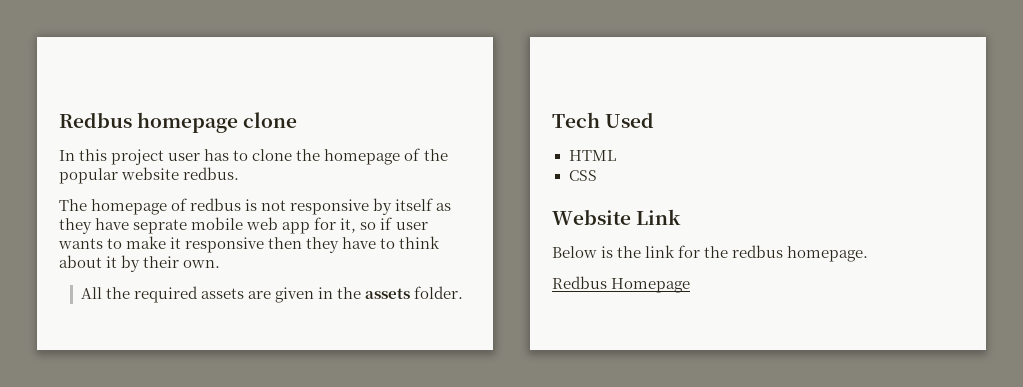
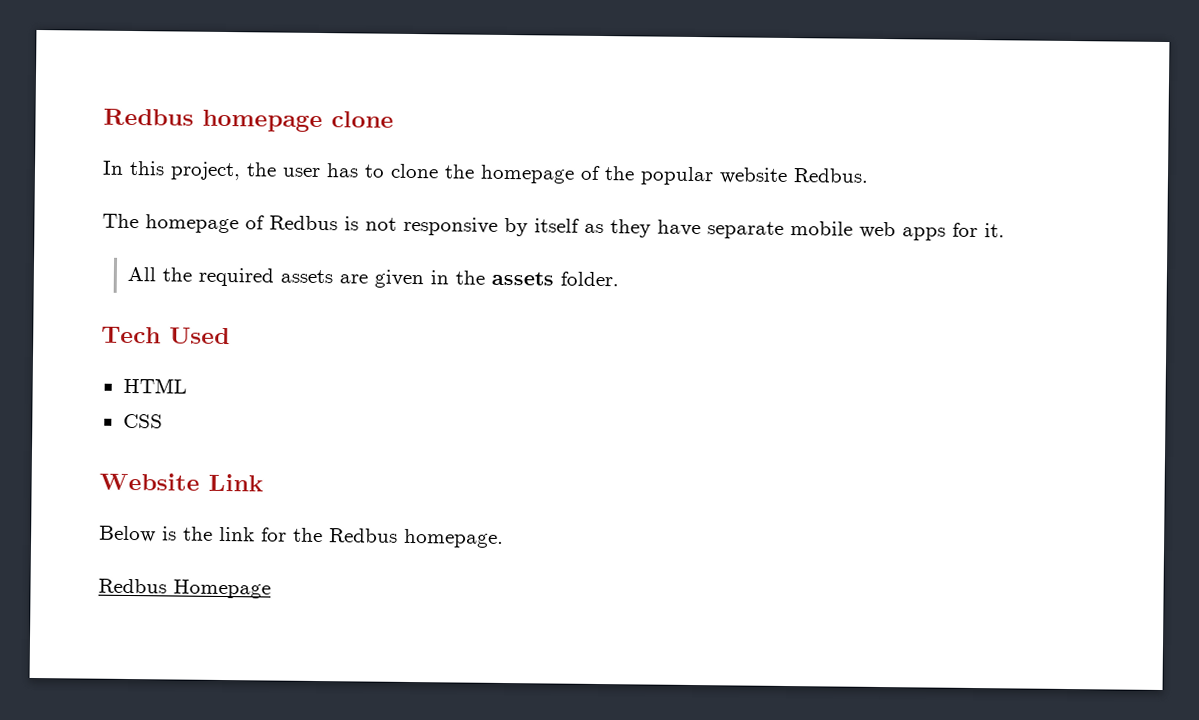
- In this project user has to clone the homepage of the popular website redbus.
+ In this project, the user has to clone the homepage of the popular website Redbus.
- The homepage of redbus is not responsive by itself as they have seprate mobile web app for it, so if user wants to make it responsive then they have to think about it by their own.
+ The homepage of Redbus is not responsive by itself as they have separate mobile web apps for it.
- Below is the link for the redbus homepage.
+ Below is the link for the Redbus homepage.

